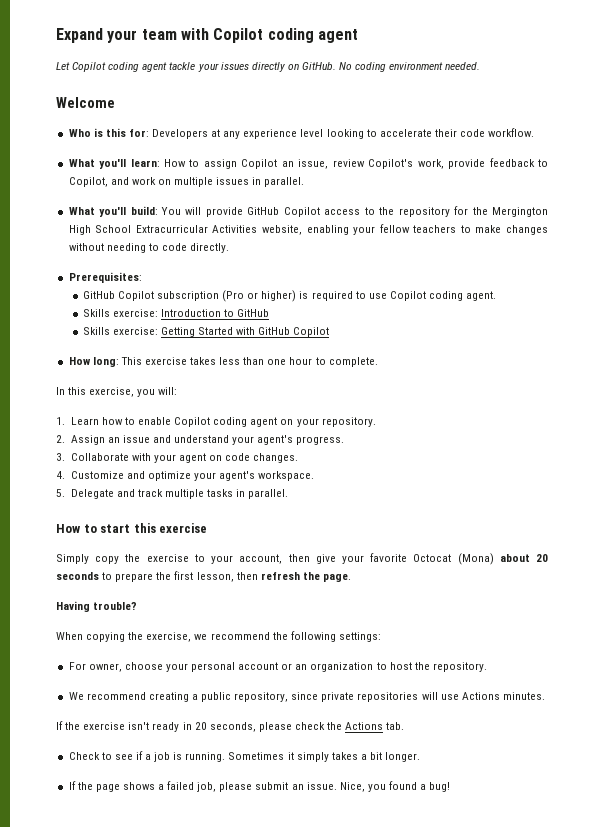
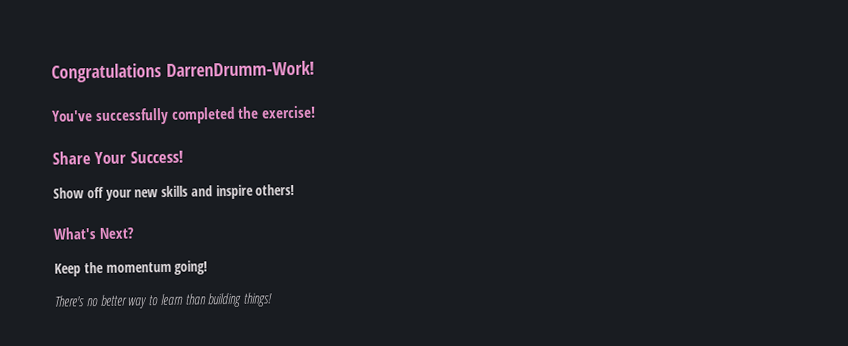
- Expand your team with Copilot coding agent
- Let Copilot coding agent tackle your issues directly on GitHub. No coding environment needed.
- Welcome
- Who is this for: Developers at any experience level looking to accelerate their code workflow.
- What you'll learn: How to assign Copilot an issue, review Copilot's work, provide feedback to Copilot, and work on multiple issues in parallel.
- What you'll build: You will provide GitHub Copilot access to the repository for the Mergington High School Extracurricular Activities website, enabling your fellow teachers to make changes without needing to code directly.
- Prerequisites:
- GitHub Copilot subscription (Pro or higher) is required to use Copilot coding agent.
- Skills exercise: Introduction to GitHub
- Skills exercise: Getting Started with GitHub Copilot
- How long: This exercise takes less than one hour to complete.
- In this exercise, you will:
- 1. Learn how to enable Copilot coding agent on your repository.
- 2. Assign an issue and understand your agent's progress.
- 3. Collaborate with your agent on code changes.
- 4. Customize and optimize your agent's workspace.
- 5. Delegate and track multiple tasks in parallel.
- How to start this exercise
- Simply copy the exercise to your account, then give your favorite Octocat (Mona) about 20 seconds to prepare the first lesson, then refresh the page.
- Having trouble?
- When copying the exercise, we recommend the following settings:
- For owner, choose your personal account or an organization to host the repository.
- We recommend creating a public repository, since private repositories will use Actions minutes.
- If the exercise isn't ready in 20 seconds, please check the Actions tab.
- Check to see if a job is running. Sometimes it simply takes a bit longer.
- If the page shows a failed job, please submit an issue. Nice, you found a bug!
+ Congratulations DarrenDrumm-Work!
+ You've successfully completed the exercise!
+ Share Your Success!
+ Show off your new skills and inspire others!
+ What's Next?
+ Keep the momentum going!
+ There's no better way to learn than building things!

